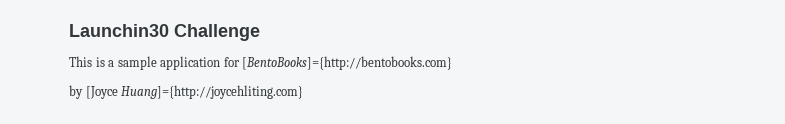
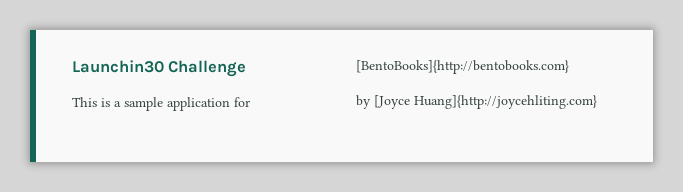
- This is a sample application for [BentoBooks]={http://bentobooks.com}
+ This is a sample application for [BentoBooks]{http://bentobooks.com}
- by [Joyce Huang]={http://joycehliting.com}
+ by [Joyce Huang]{http://joycehliting.com}

